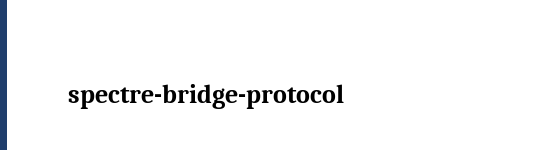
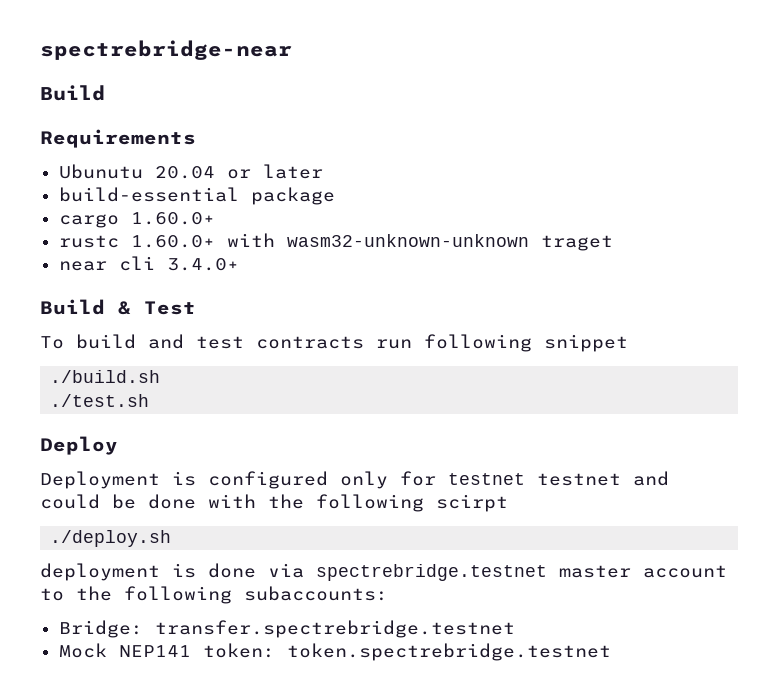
- spectre-bridge-protocol
+ spectrebridge-near
+ Build
+ Requirements
+ Ubunutu 20.04 or later
+ build-essential package
+ cargo 1.60.0+
+ rustc 1.60.0+ with wasm32-unknown-unknown traget
+ near cli 3.4.0+
+ Build & Test
+ To build and test contracts run following snippet
+ ./build.sh
+ ./test.sh
+ Deploy
+ Deployment is configured only for testnet testnet and could be done with the following scirpt
+ ./deploy.sh
+ deployment is done via spectrebridge.testnet master account to the following subaccounts:
+ Bridge: transfer.spectrebridge.testnet
+ Mock NEP141 token: token.spectrebridge.testnet

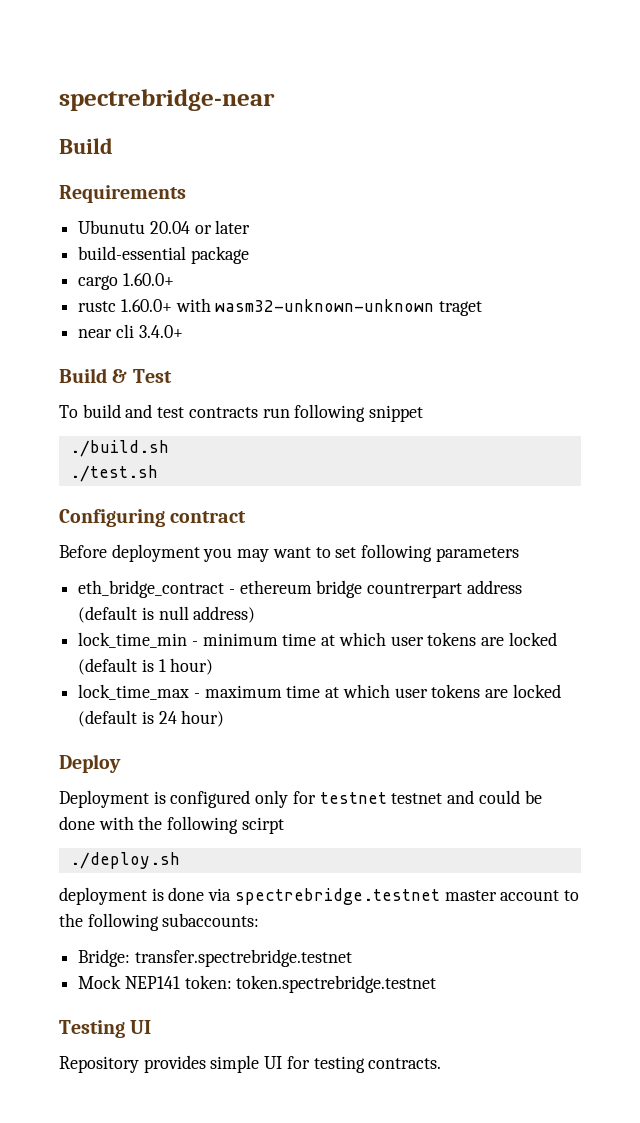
+ Configuring contract
+ Before deployment you may want to set following parameters
+ eth_bridge_contract - ethereum bridge countrerpart address (default is null address)
+ lock_time_min - minimum time at which user tokens are locked (default is 1 hour)
+ lock_time_max - maximum time at which user tokens are locked (default is 24 hour)
+ Testing UI
+ Repository provides simple UI for testing contracts.

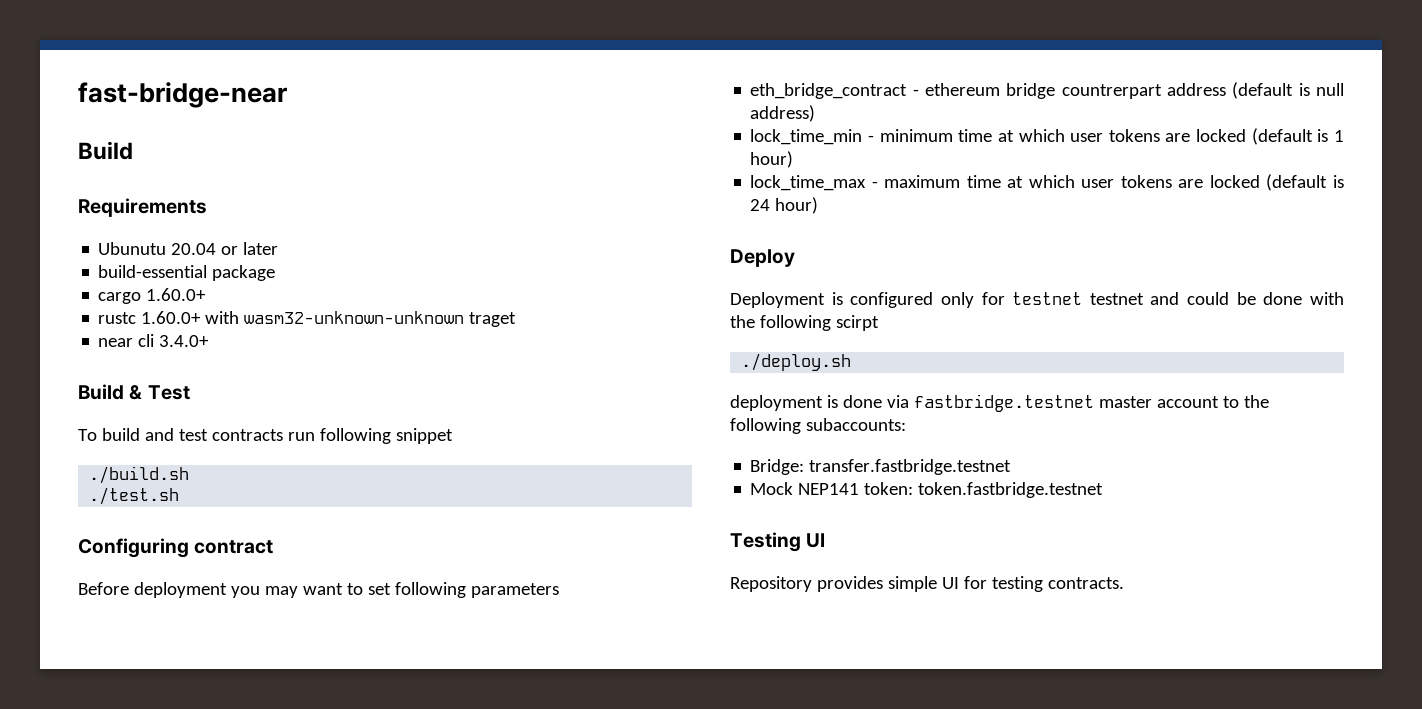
- spectrebridge-near
+ fast-bridge-near
- deployment is done via spectrebridge.testnet master account to the following subaccounts:
+ deployment is done via fastbridge.testnet master account to the following subaccounts:
- Bridge: transfer.spectrebridge.testnet
+ Bridge: transfer.fastbridge.testnet
- Mock NEP141 token: token.spectrebridge.testnet
+ Mock NEP141 token: token.fastbridge.testnet

